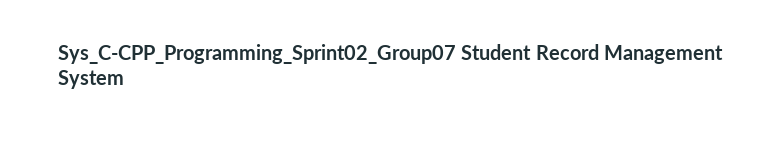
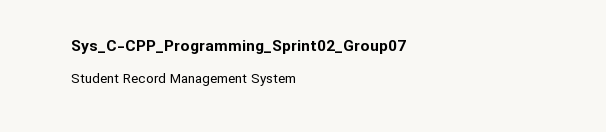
- Sys_C-CPP_Programming_Sprint02_Group07 Student Record Management System
+ Sys_C-CPP_Programming_Sprint02_Group07
+ Student Record Management System

